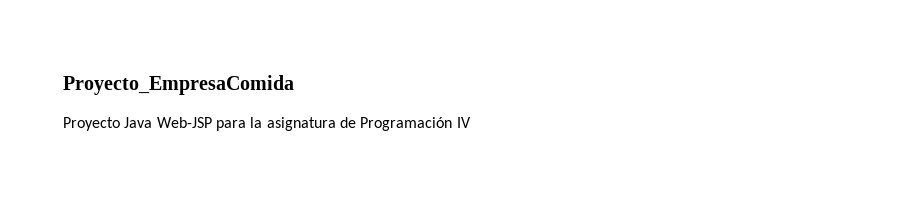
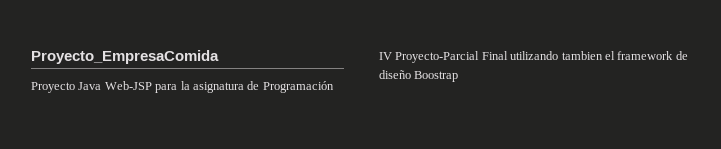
- Proyecto Java Web-JSP para la asignatura de Programación IV
+ Proyecto Java Web-JSP para la asignatura de Programación IV Proyecto-Parcial Final utilizando tambien el framework de diseño Boostrap

